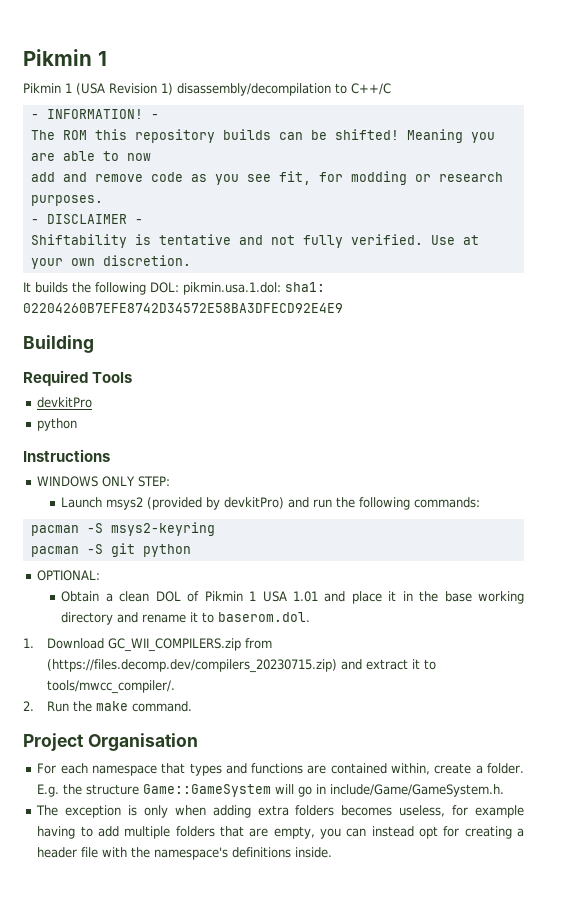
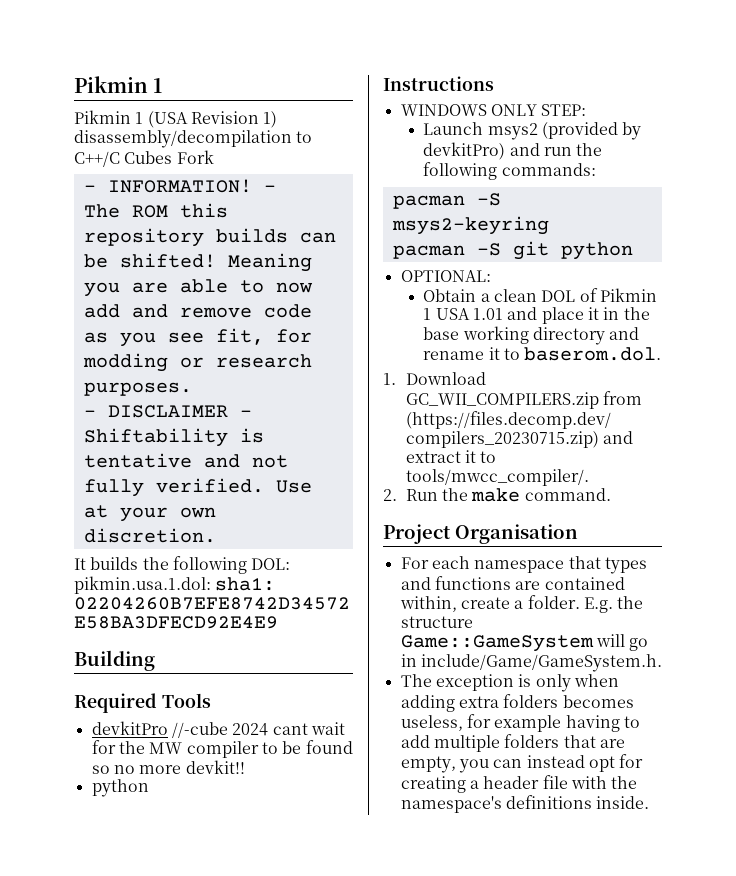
- Pikmin 1 (USA Revision 1) disassembly/decompilation to C++/C
+ Pikmin 1 (USA Revision 1) disassembly/decompilation to C++/C Cubes Fork
- devkitPro
+ devkitPro //-cube 2024 cant wait for the MW compiler to be found so no more devkit!!

